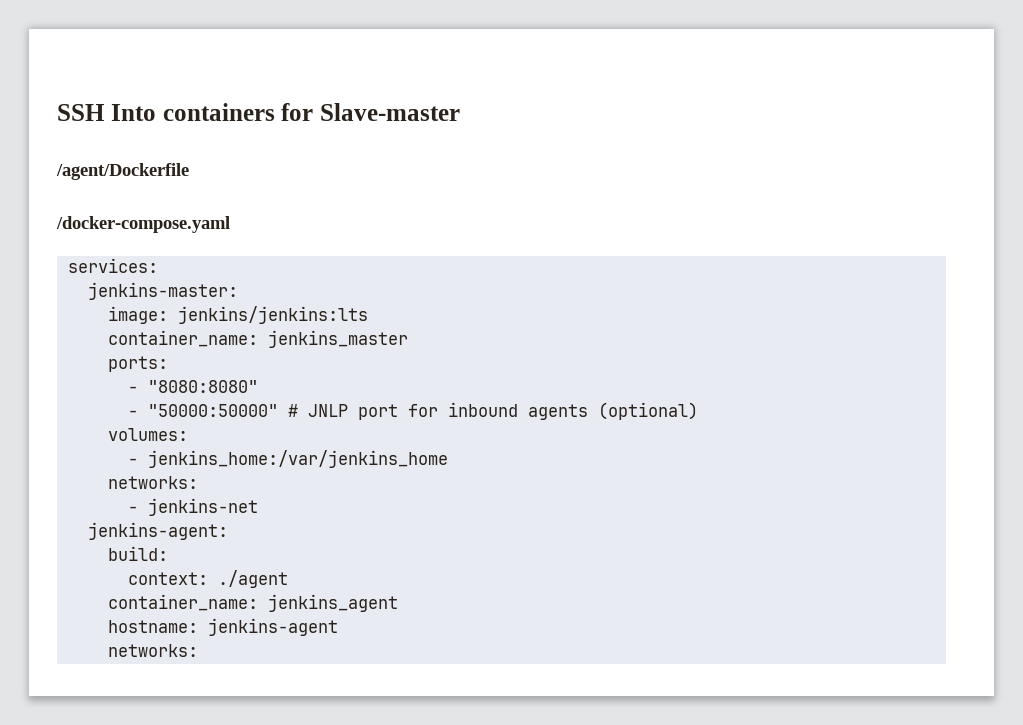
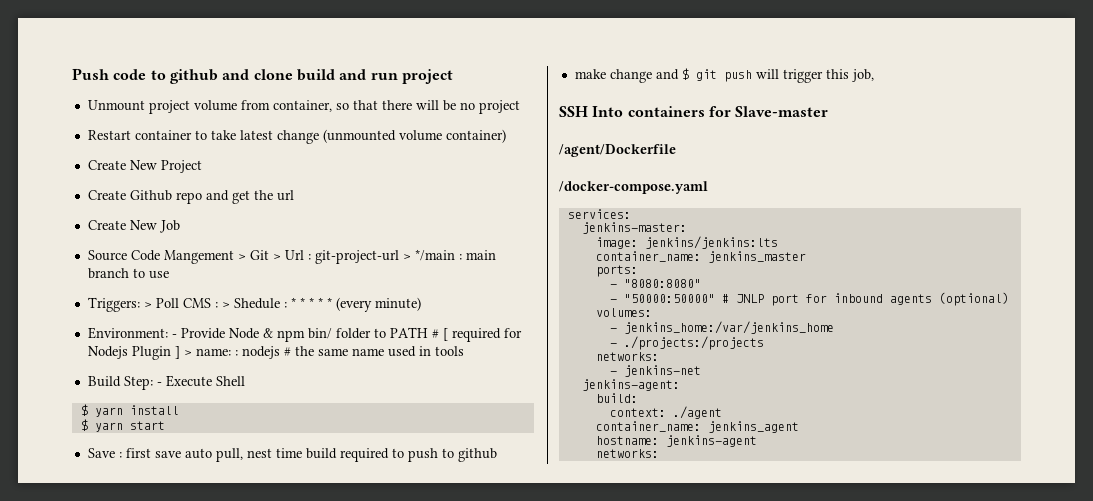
+ Push code to github and clone build and run project
+ Unmount project volume from container, so that there will be no project
+ Restart container to take latest change (unmounted volume container)
+ Create New Project
+ Create Github repo and get the url
+ Create New Job
+ Source Code Mangement > Git > Url : git-project-url > */main : main branch to use
+ Triggers: > Poll CMS : > Shedule : * * * * * (every minute)
+ Environment: - Provide Node & npm bin/ folder to PATH # [ required for Nodejs Plugin ] > name: : nodejs # the same name used in tools
+ Build Step: - Execute Shell
+ $ yarn install
+ $ yarn start
+ Save : first save auto pull, nest time build required to push to github
+ make change and $ git push will trigger this job,
+ - ./projects:/projects

